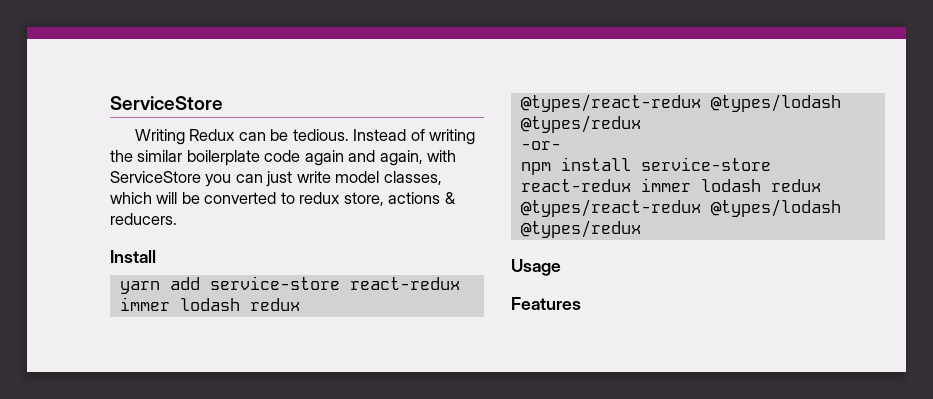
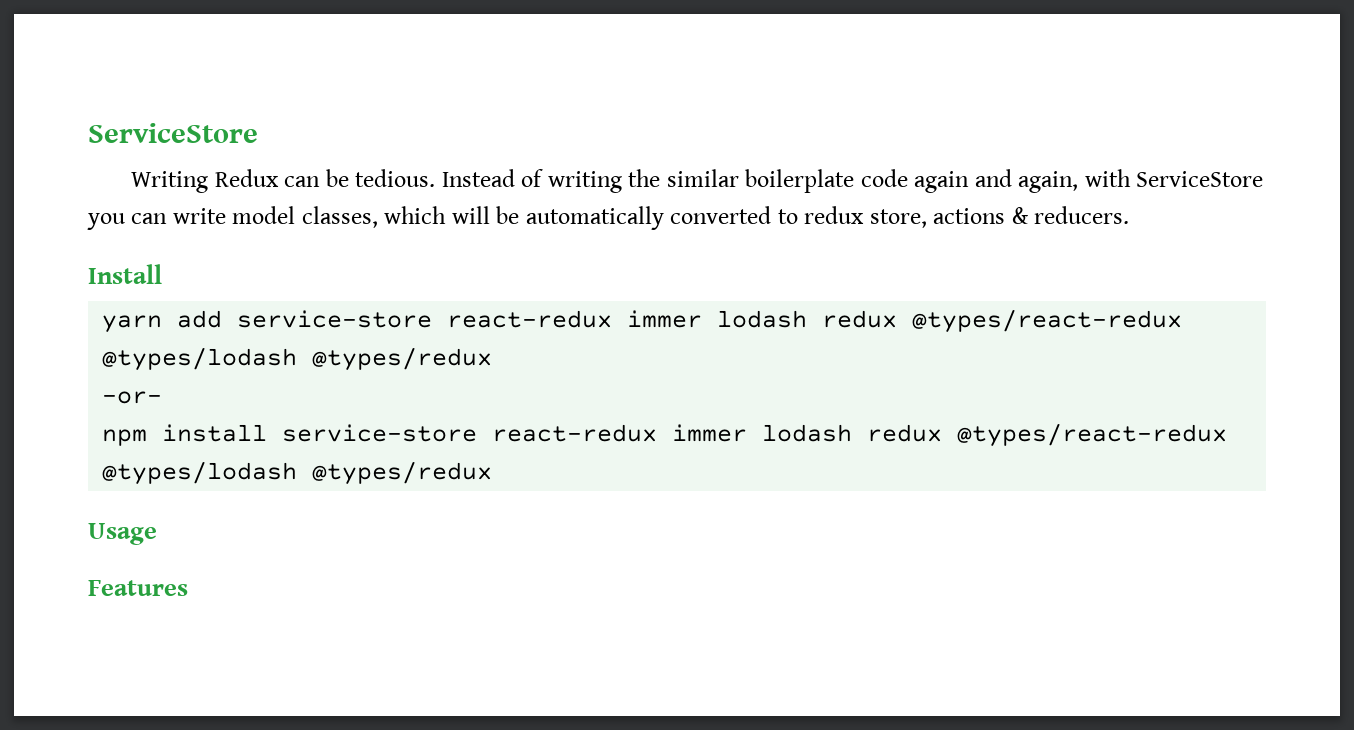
- Instead of writing the similar boilerplate code again and again, with ServiceStore you can just write model classes, which will be converted to redux store, actions & reducers.
+ Instead of writing the similar boilerplate code again and again, with ServiceStore you can write model classes, which will be automatically converted to redux store, actions & reducers.

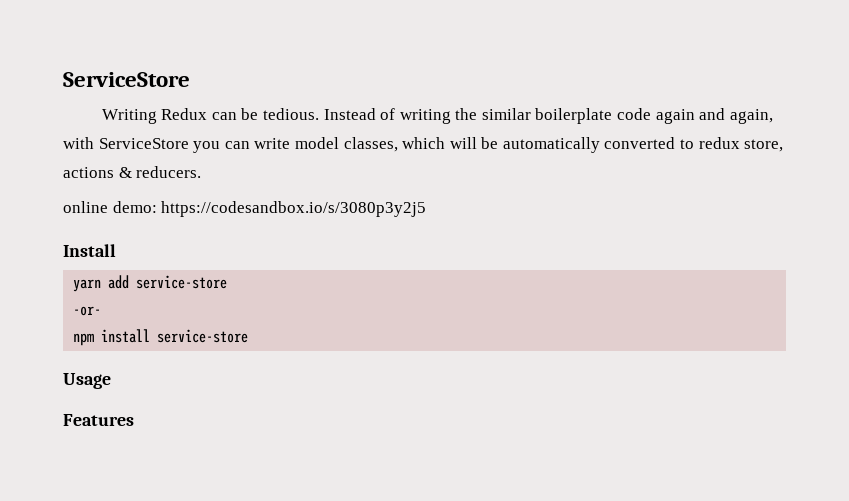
+ online demo: https://codesandbox.io/s/3080p3y2j5
- yarn add service-store react-redux immer lodash redux @types/react-redux @types/lodash @types/redux
+ yarn add service-store
  -or-
- npm install service-store react-redux immer lodash redux @types/react-redux @types/lodash @types/redux
+ npm install service-store

